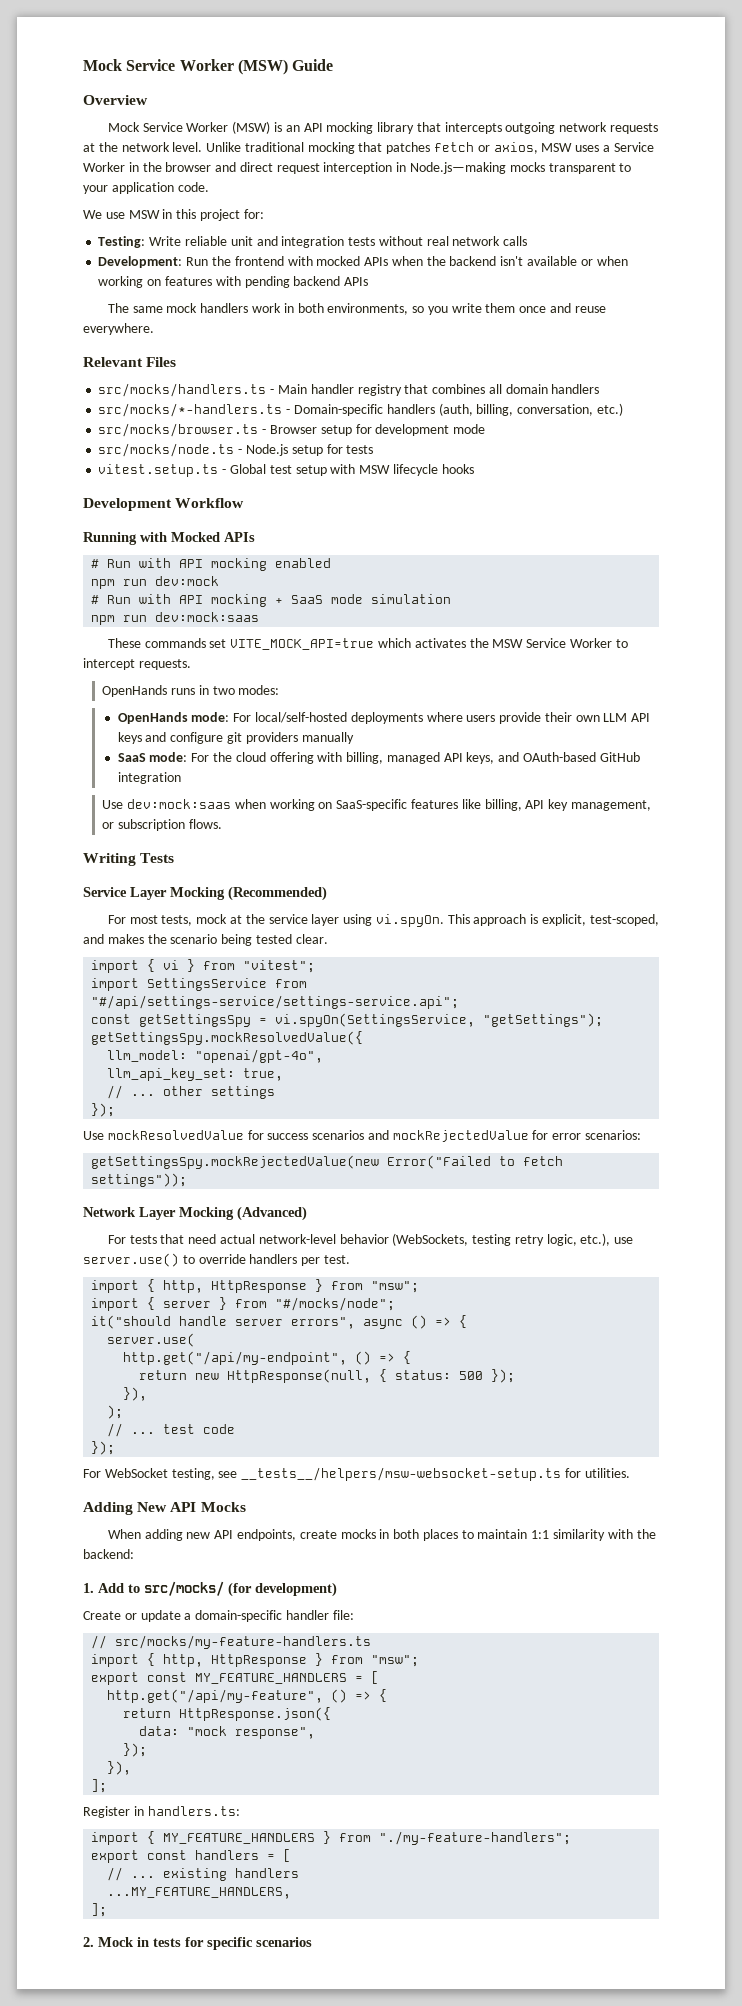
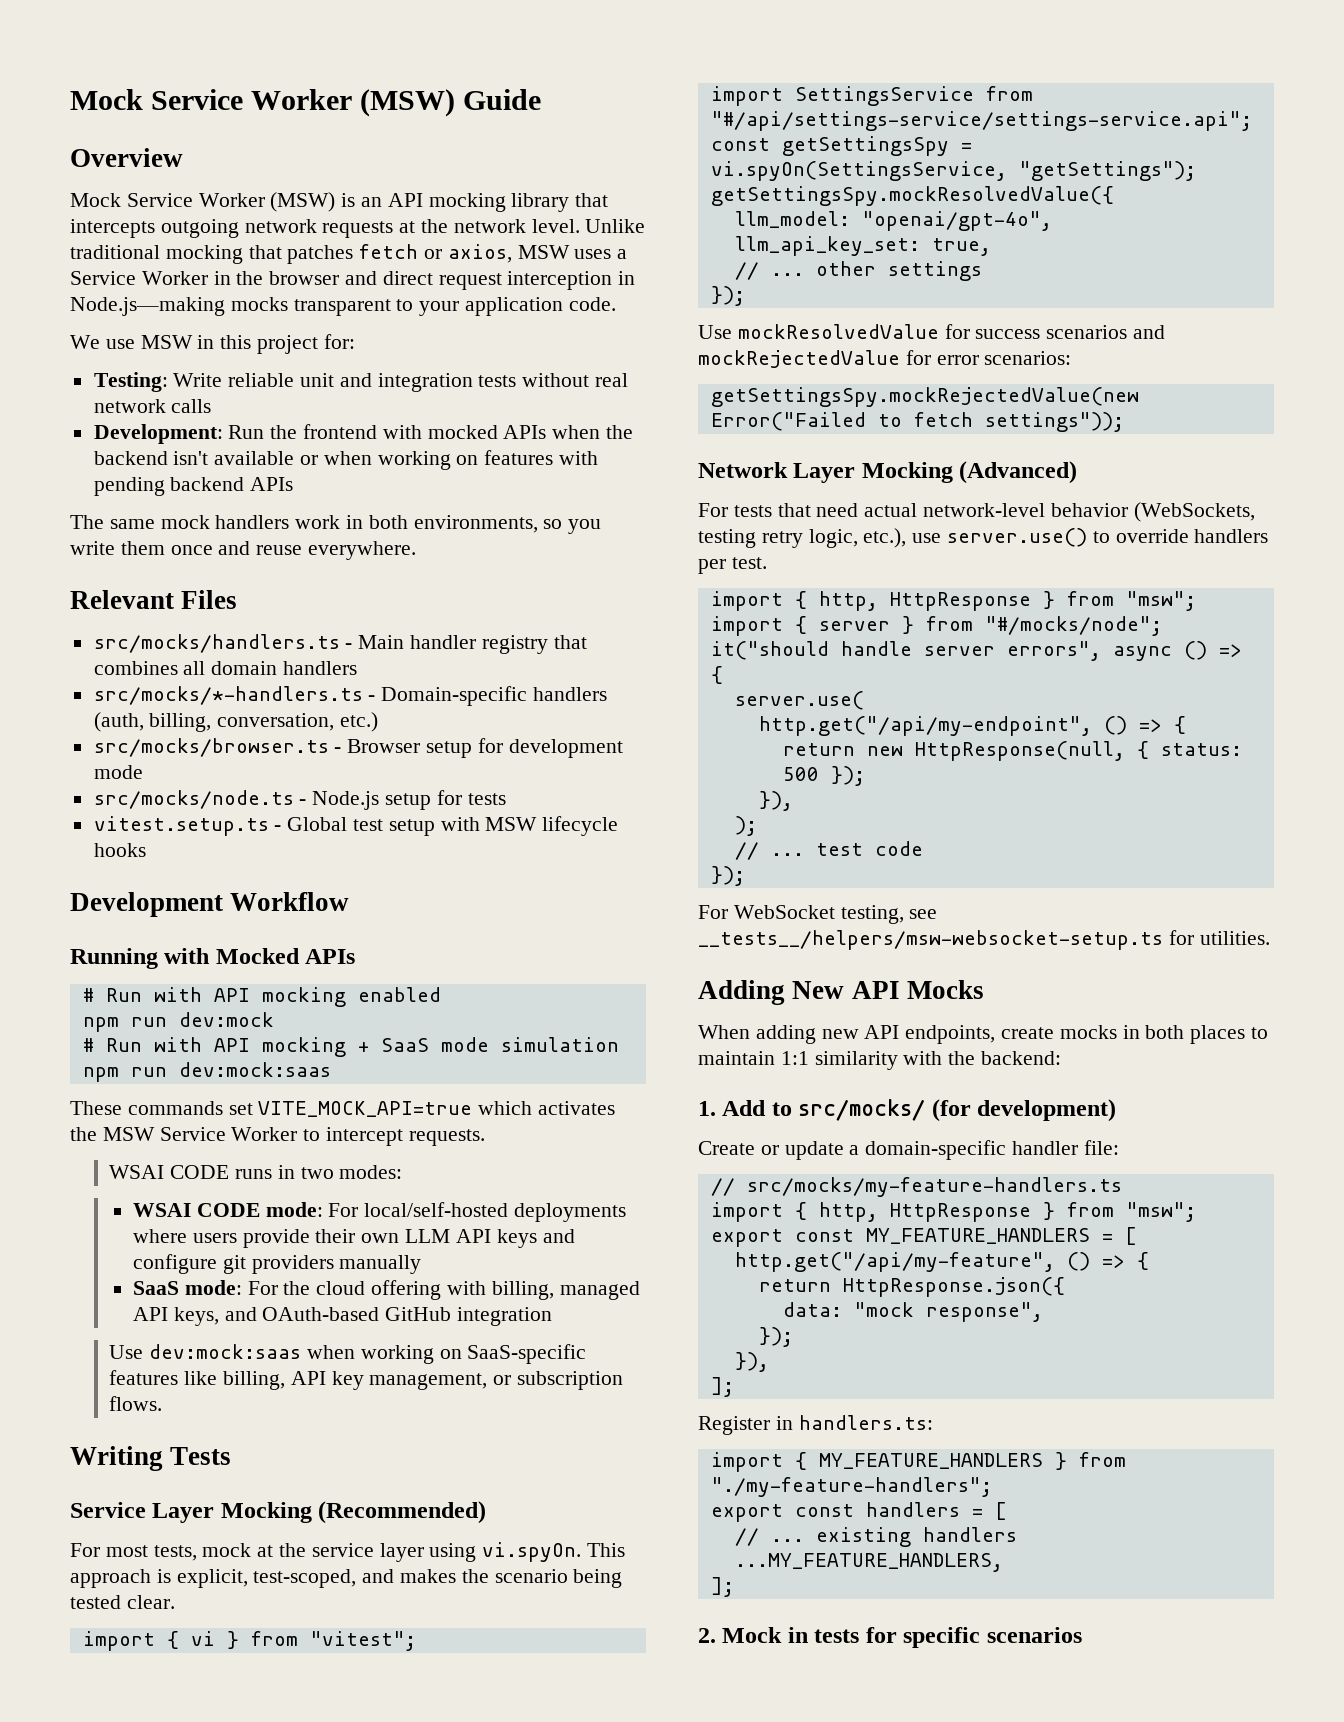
- OpenHands runs in two modes:
+ WSAI CODE runs in two modes:
- OpenHands mode: For local/self-hosted deployments where users provide their own LLM API keys and configure git providers manually
+ WSAI CODE mode: For local/self-hosted deployments where users provide their own LLM API keys and configure git providers manually

